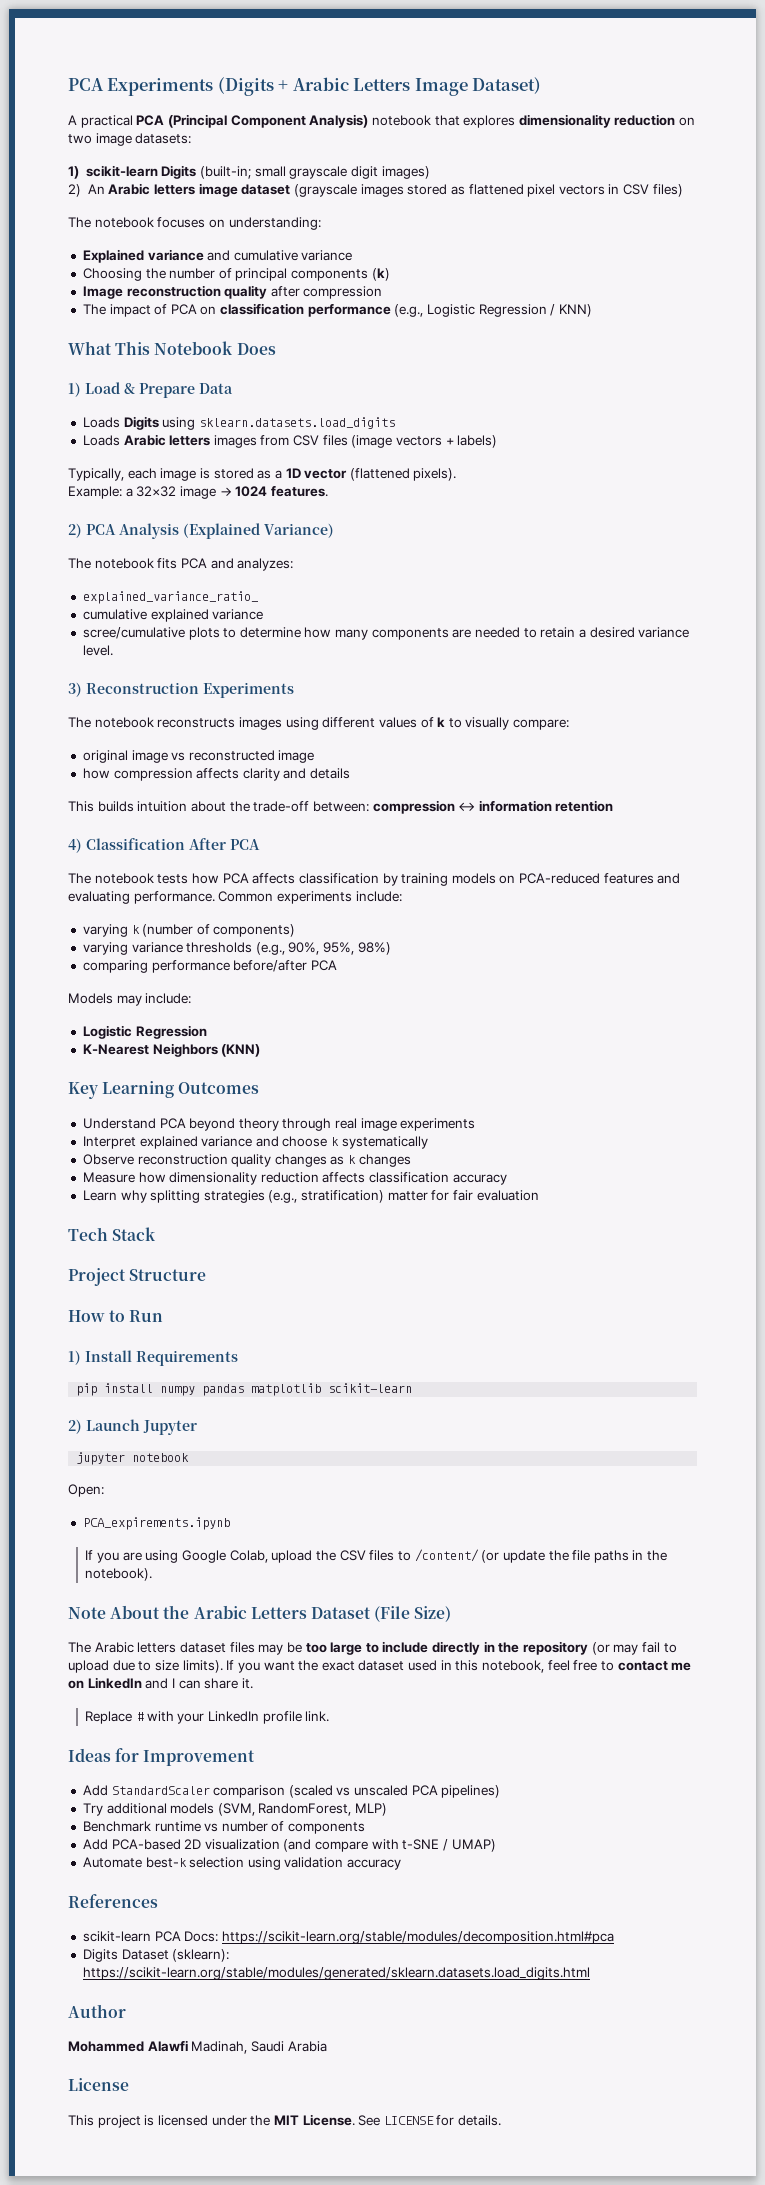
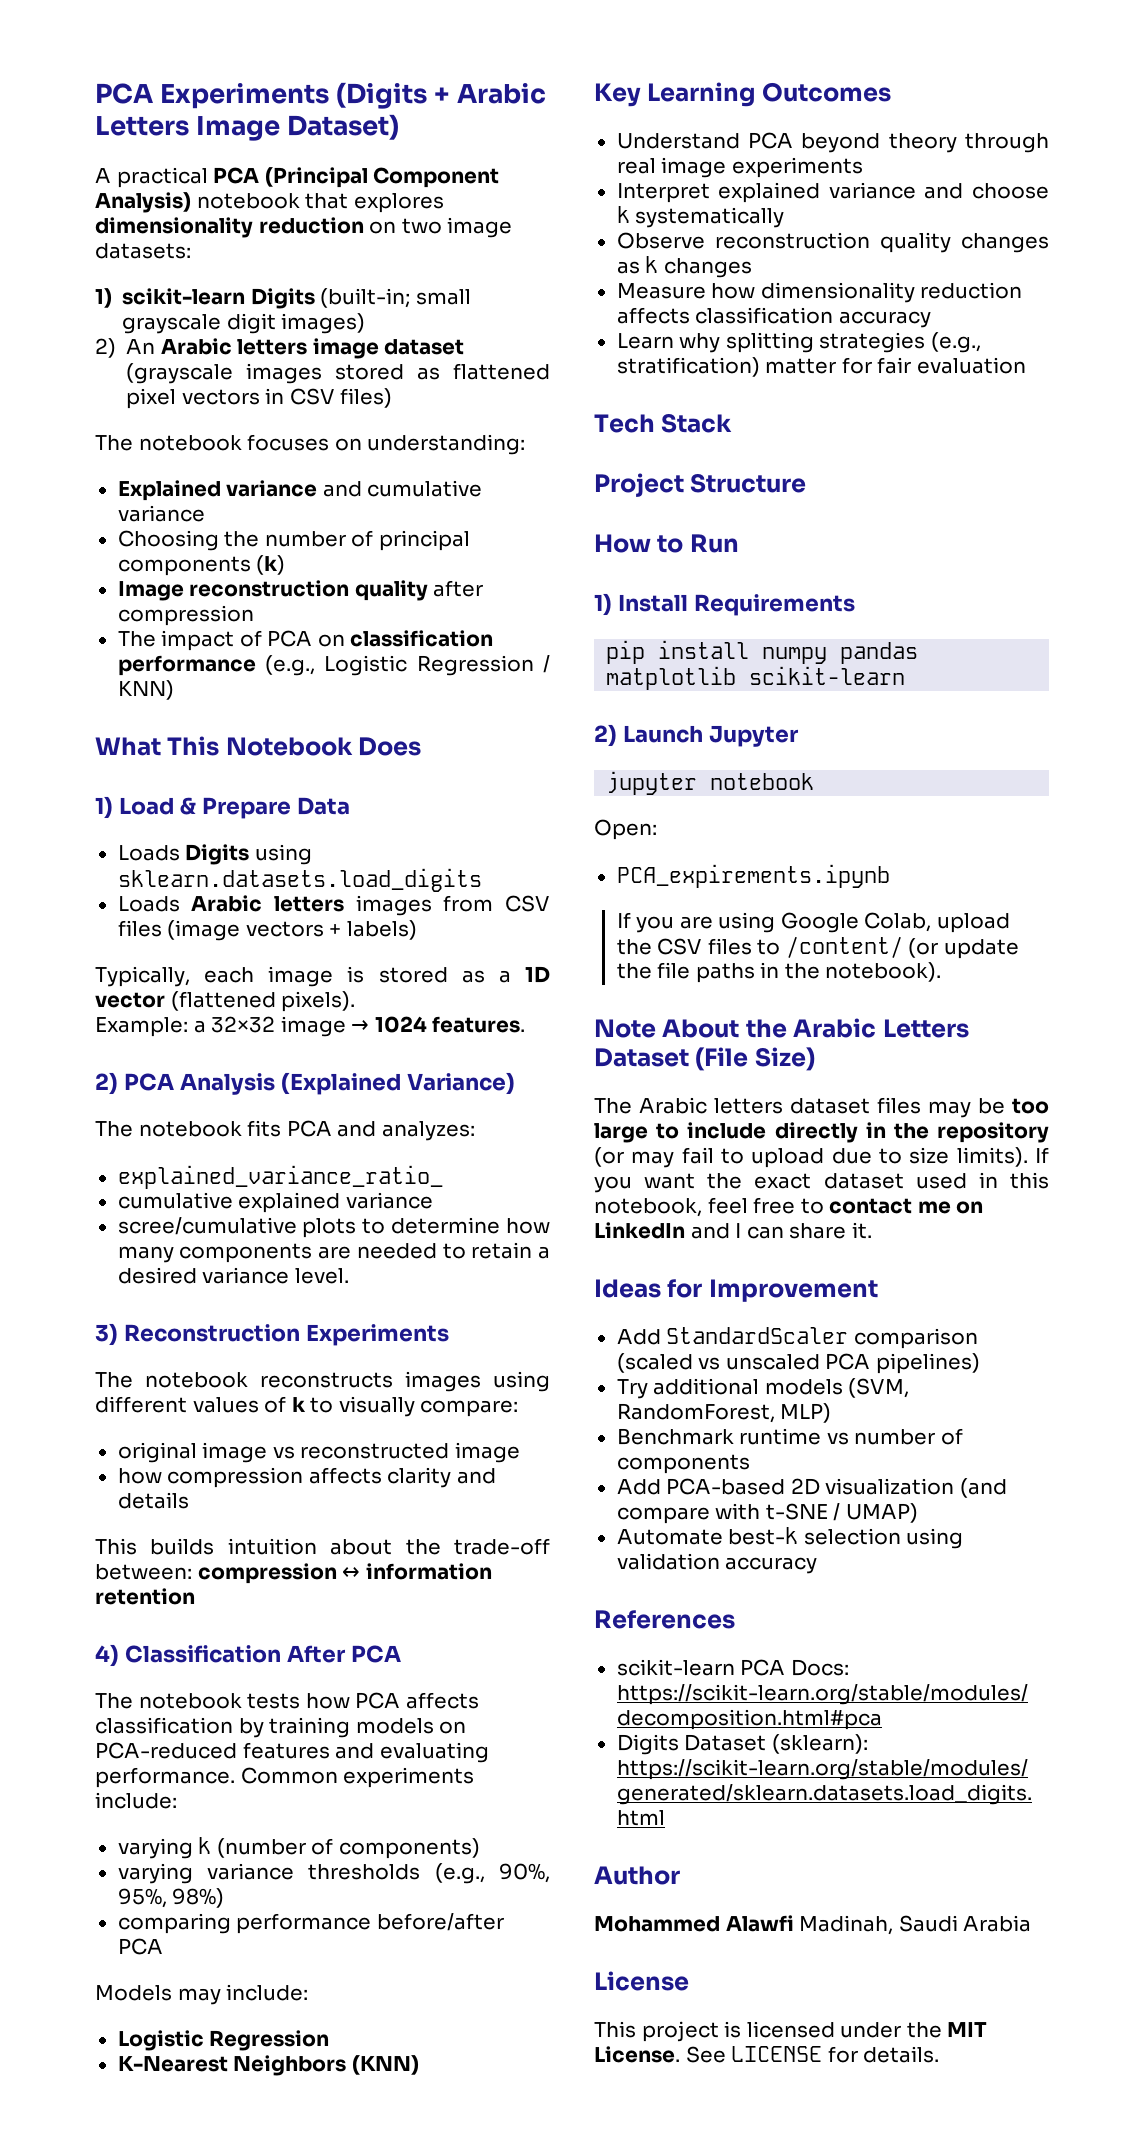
- Replace # with your LinkedIn profile link.

